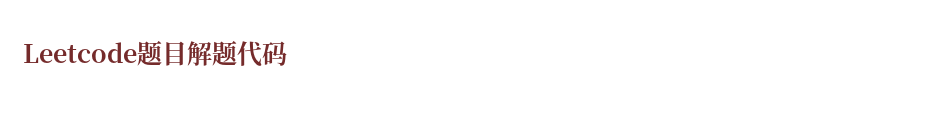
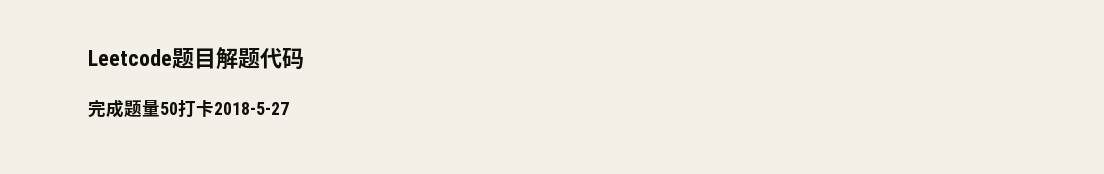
+ 完成题量50打卡2018-5-27

